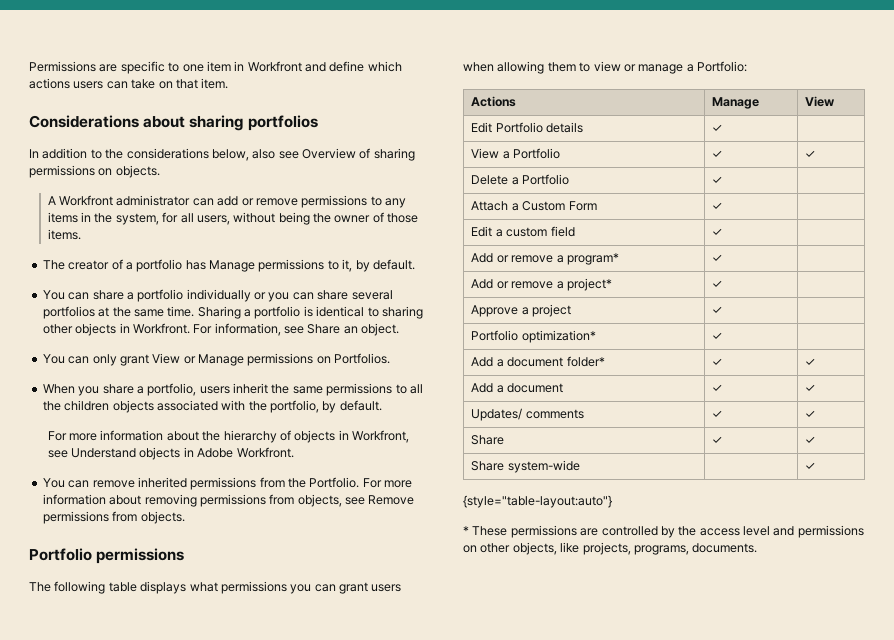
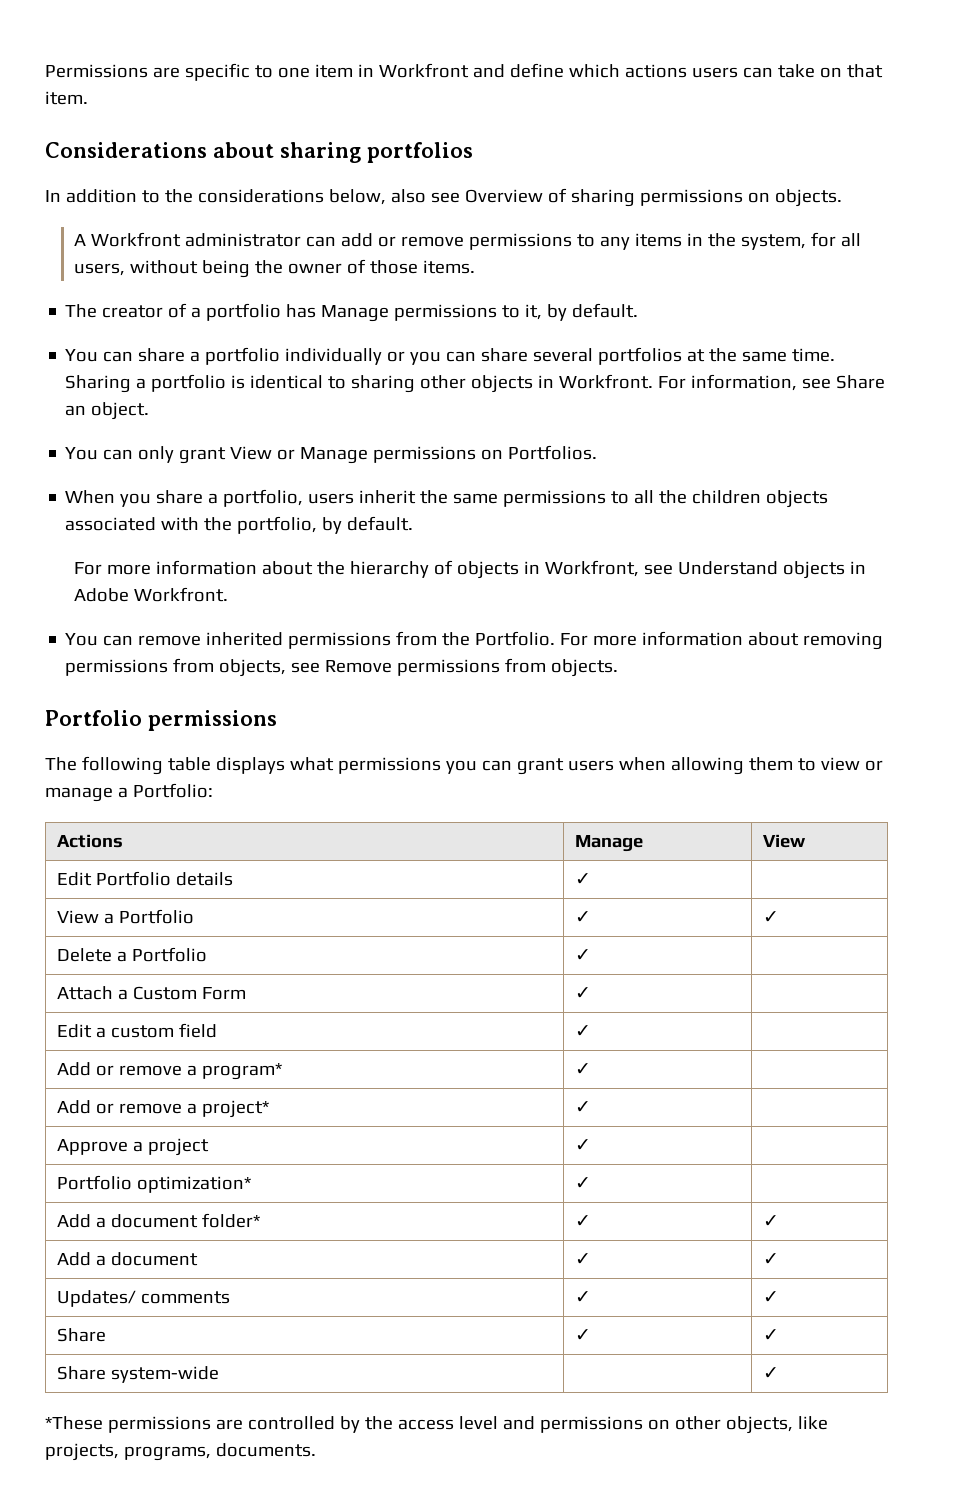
- {style="table-layout:auto"}
- * These permissions are controlled by the access level and permissions on other objects, like projects, programs, documents.
+ *These permissions are controlled by the access level and permissions on other objects, like projects, programs, documents.

